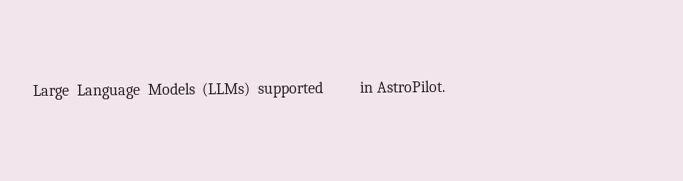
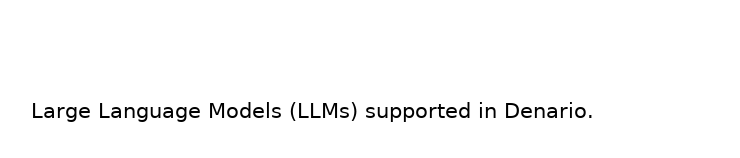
- Large Language Models (LLMs) supported in AstroPilot.
+ Large Language Models (LLMs) supported in Denario.

